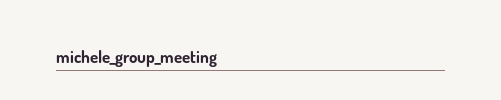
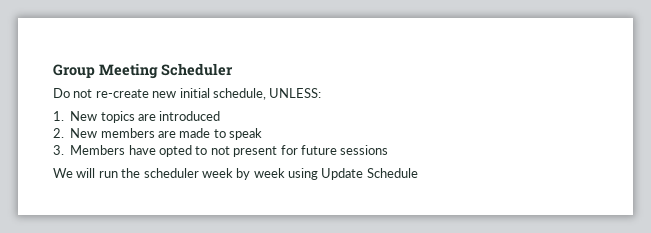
- michele_group_meeting
+ Group Meeting Scheduler
+ Do not re-create new initial schedule, UNLESS:
+ 1. New topics are introduced
+ 2. New members are made to speak
+ 3. Members have opted to not present for future sessions
+ We will run the scheduler week by week using Update Schedule

